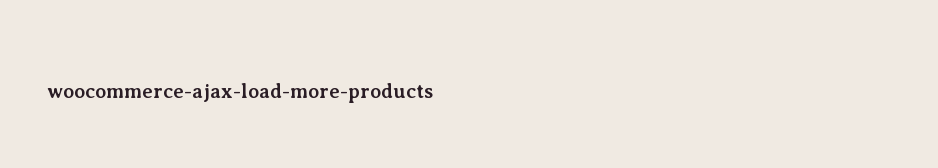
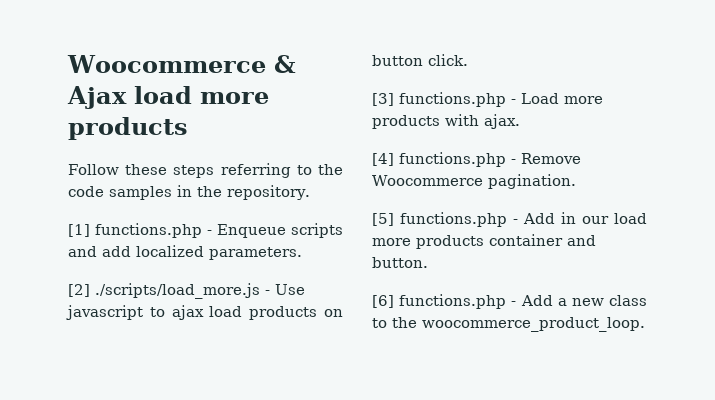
- woocommerce-ajax-load-more-products
+ Woocommerce & Ajax load more products
+ Follow these steps referring to the code samples in the repository.
+ [1] functions.php - Enqueue scripts and add localized parameters.
+ [2] ./scripts/load_more.js - Use javascript to ajax load products on button click.
+ [3] functions.php - Load more products with ajax.
+ [4] functions.php - Remove Woocommerce pagination.
+ [5] functions.php - Add in our load more products container and button.
+ [6] functions.php - Add a new class to the woocommerce_product_loop.

